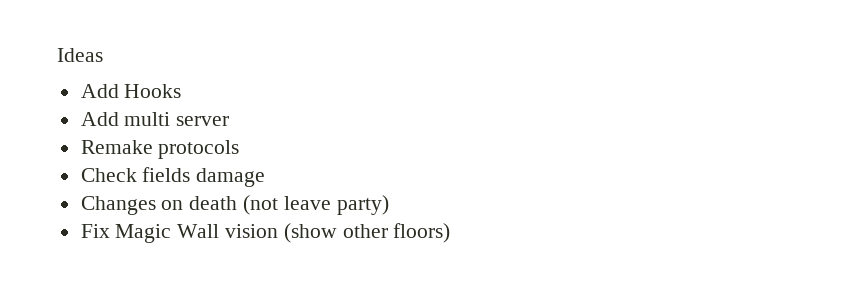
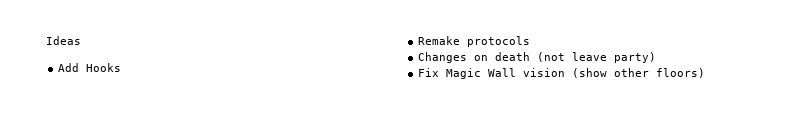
- Add multi server
- Check fields damage

